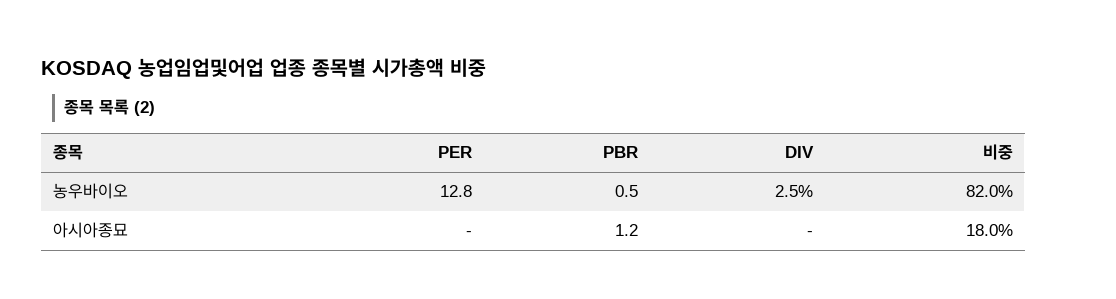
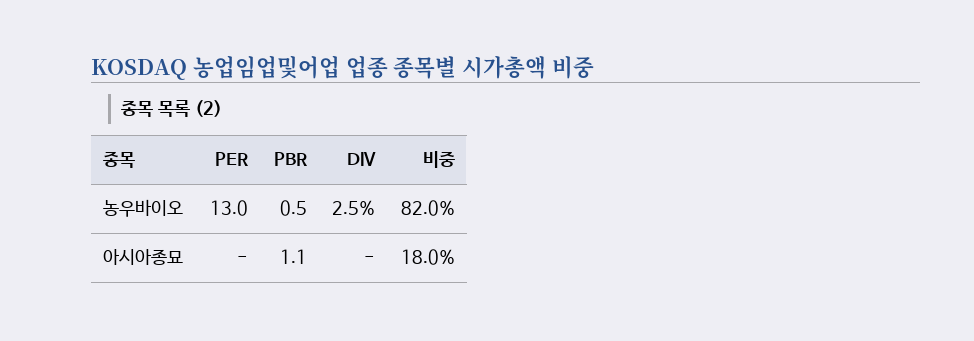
- 농우바이오 | 12.8 | 0.5 | 2.5% | 82.0%
+ 농우바이오 | 13.0 | 0.5 | 2.5% | 82.0%
- 아시아종묘 | - | 1.2 | - | 18.0%
+ 아시아종묘 | - | 1.1 | - | 18.0%

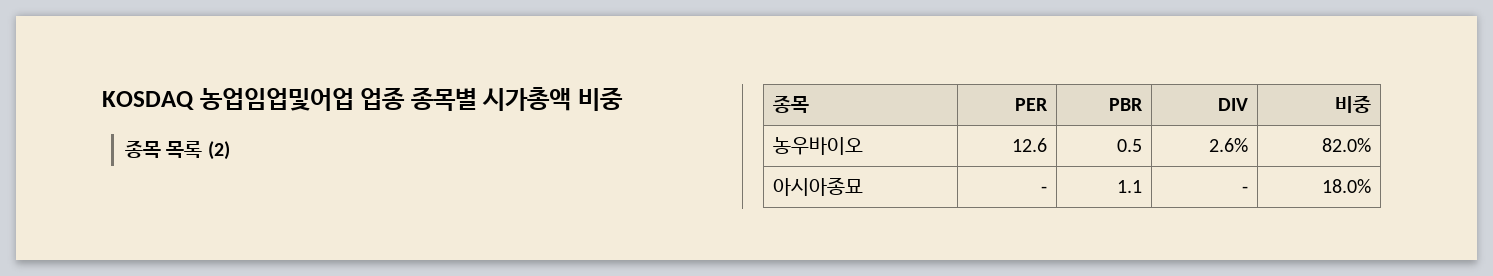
- 농우바이오 | 13.0 | 0.5 | 2.5% | 82.0%
+ 농우바이오 | 12.6 | 0.5 | 2.6% | 82.0%

